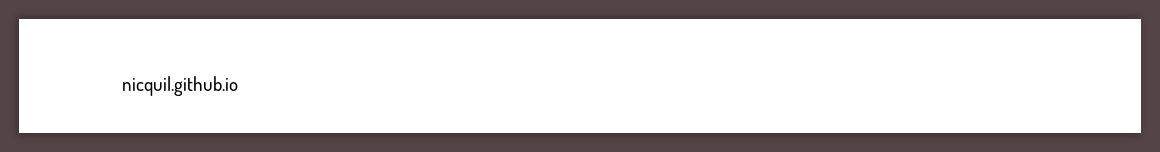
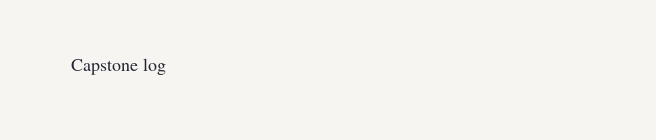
- nicquil.github.io
+ Capstone log

